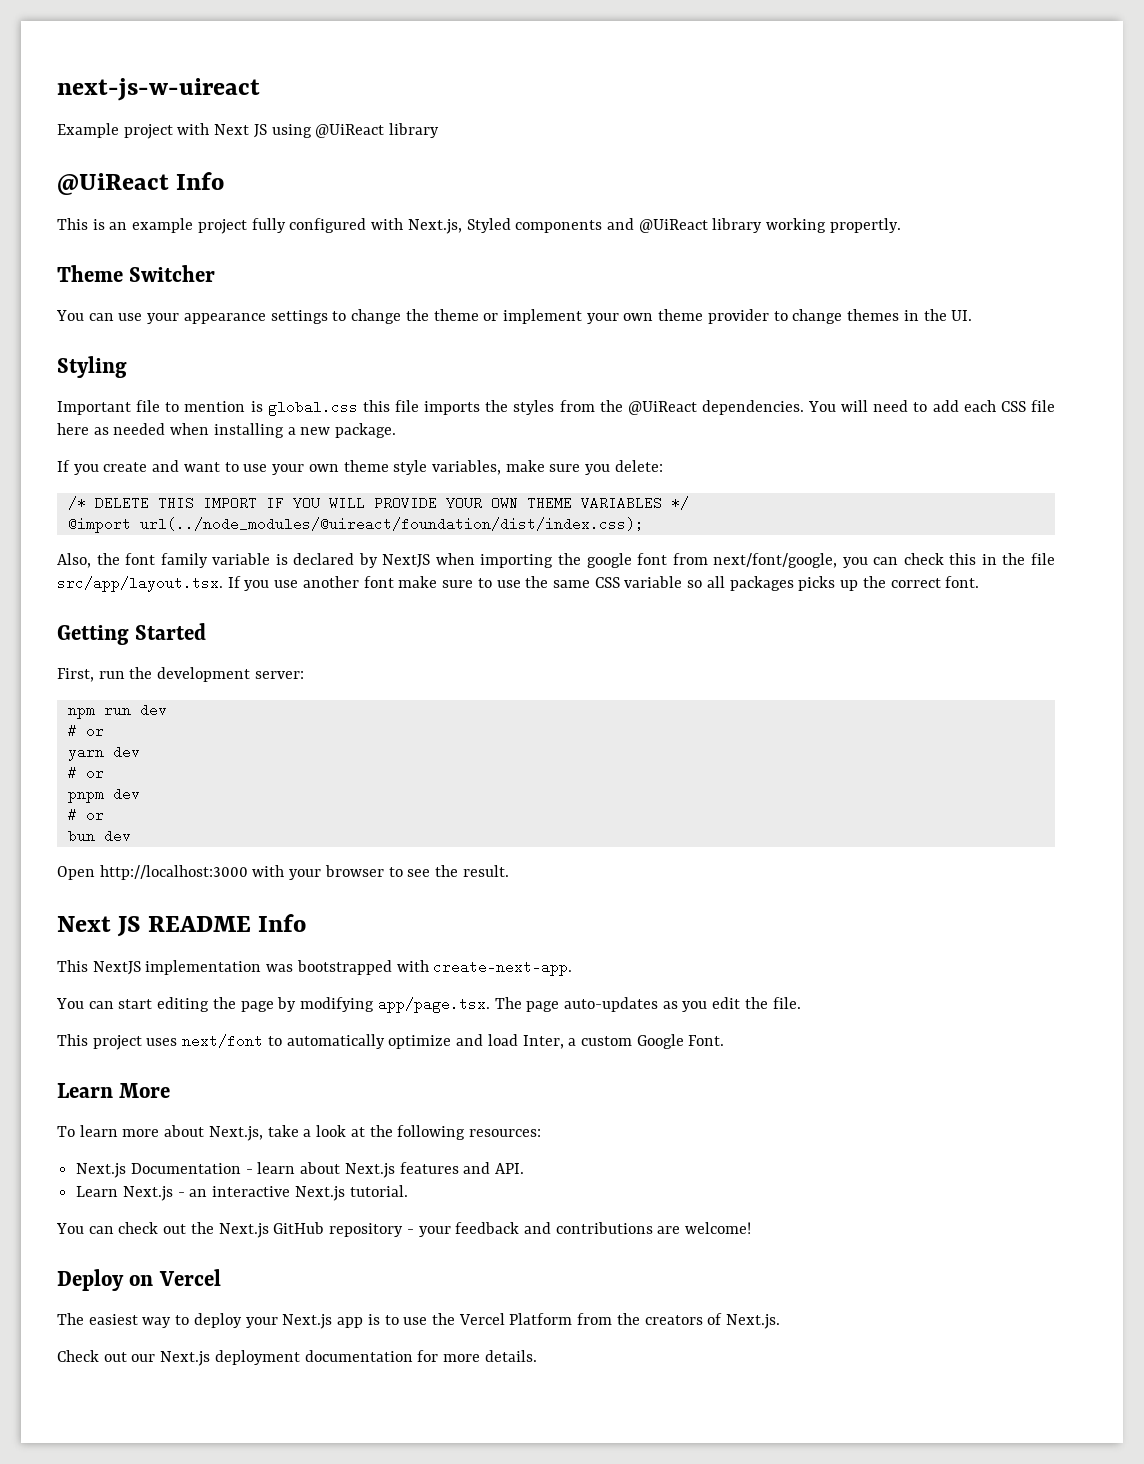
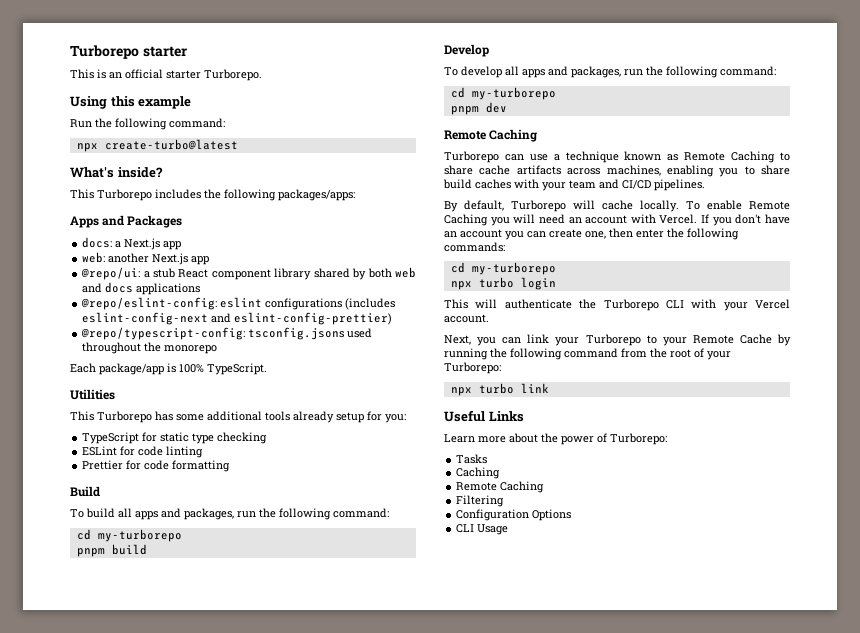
- next-js-w-uireact
- Example project with Next JS using @UiReact library
- @UiReact Info
- This is an example project fully configured with Next.js, Styled components and @UiReact library working propertly.
- Theme Switcher
- You can use your appearance settings to change the theme or implement your own theme provider to change themes in the UI.
- Styling
- Important file to mention is global.css this file imports the styles from the @UiReact dependencies. You will need to add each CSS file here as needed when installing a new package.
- If you create and want to use your own theme style variables, make sure you delete:
- /* DELETE THIS IMPORT IF YOU WILL PROVIDE YOUR OWN THEME VARIABLES */
- @import url(../node_modules/@uireact/foundation/dist/index.css);
- Also, the font family variable is declared by NextJS when importing the google font from next/font/google, you can check this in the file src/app/layout.tsx. If you use another font make sure to use the same CSS variable so all packages picks up the correct font.
- Getting Started
- First, run the development server:
- npm run dev
- # or
- yarn dev
- # or
+ Turborepo starter
+ This is an official starter Turborepo.
+ Using this example
+ Run the following command:
+ npx create-turbo@latest
+ What's inside?
+ This Turborepo includes the following packages/apps:
+ Apps and Packages
+ docs: a Next.js app
+ web: another Next.js app
+ @repo/ui: a stub React component library shared by both web and docs applications
+ @repo/eslint-config: eslint configurations (includes eslint-config-next and eslint-config-prettier)
+ @repo/typescript-config: tsconfig.jsons used throughout the monorepo
+ Each package/app is 100% TypeScript.
+ Utilities
+ This Turborepo has some additional tools already setup for you:
+ TypeScript for static type checking
+ ESLint for code linting
+ Prettier for code formatting
+ Build
+ To build all apps and packages, run the following command:
+ cd my-turborepo
+ pnpm build
+ Develop
+ To develop all apps and packages, run the following command:
+ cd my-turborepo
  pnpm dev
- # or
- bun dev
- Open http://localhost:3000 with your browser to see the result.
- Next JS README Info
- This NextJS implementation was bootstrapped with create-next-app.
- You can start editing the page by modifying app/page.tsx. The page auto-updates as you edit the file.
- This project uses next/font to automatically optimize and load Inter, a custom Google Font.
- Learn More
- To learn more about Next.js, take a look at the following resources:
- Next.js Documentation - learn about Next.js features and API.
- Learn Next.js - an interactive Next.js tutorial.
- You can check out the Next.js GitHub repository - your feedback and contributions are welcome!
- Deploy on Vercel
- The easiest way to deploy your Next.js app is to use the Vercel Platform from the creators of Next.js.
- Check out our Next.js deployment documentation for more details.
+ Remote Caching
+ Turborepo can use a technique known as Remote Caching to share cache artifacts across machines, enabling you to share build caches with your team and CI/CD pipelines.
+ By default, Turborepo will cache locally. To enable Remote Caching you will need an account with Vercel. If you don't have an account you can create one, then enter the following commands:
+ cd my-turborepo
+ npx turbo login
+ This will authenticate the Turborepo CLI with your Vercel account.
+ Next, you can link your Turborepo to your Remote Cache by running the following command from the root of your Turborepo:
+ npx turbo link
+ Useful Links
+ Learn more about the power of Turborepo:
+ Tasks
+ Caching
+ Remote Caching
+ Filtering
+ Configuration Options
+ CLI Usage

